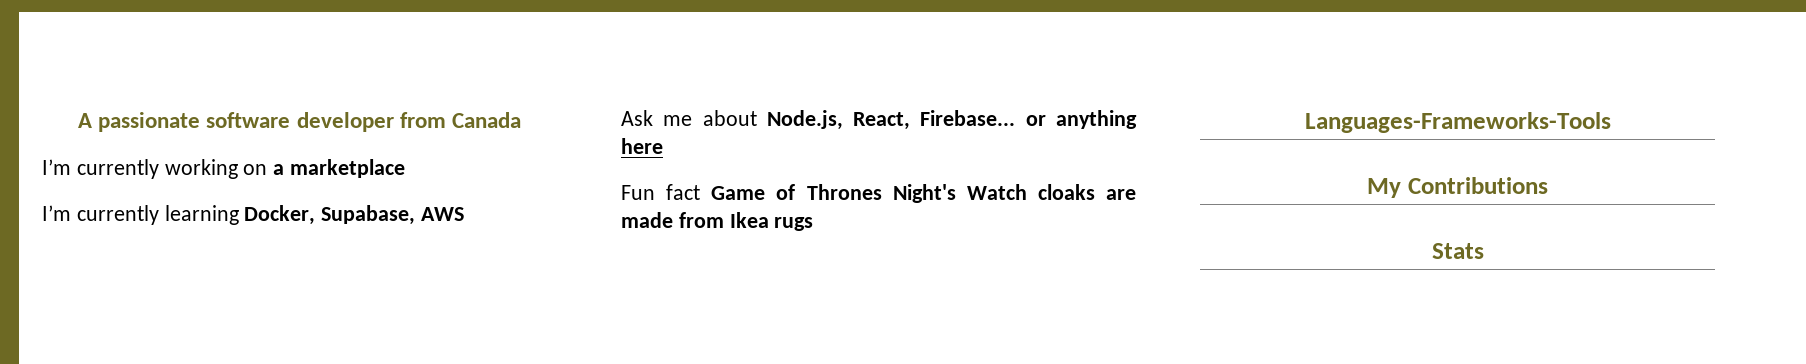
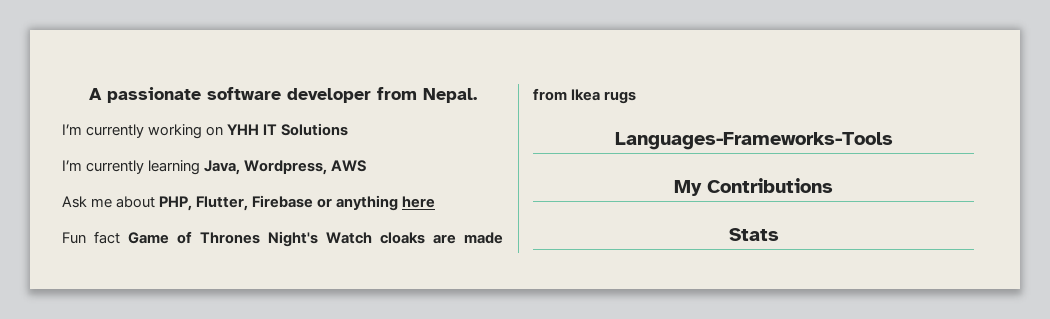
- A passionate software developer from Canada
+ A passionate software developer from Nepal.
- I’m currently working on a marketplace
+ I’m currently working on YHH IT Solutions
- I’m currently learning Docker, Supabase, AWS
+ I’m currently learning Java, Wordpress, AWS
- Ask me about Node.js, React, Firebase... or anything here
+ Ask me about PHP, Flutter, Firebase or anything here

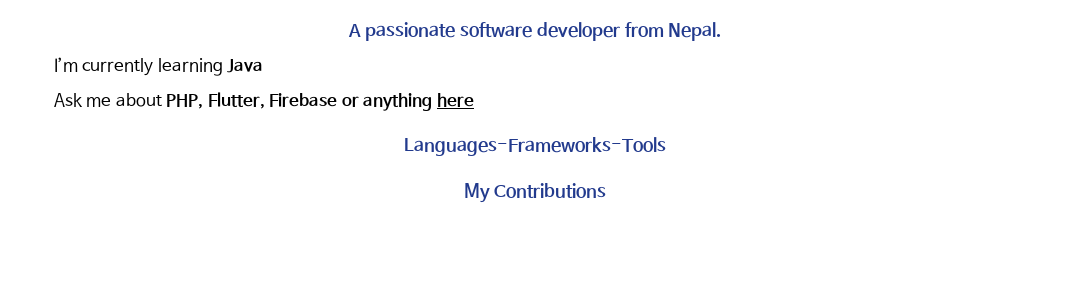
- I’m currently working on YHH IT Solutions
- I’m currently learning Java, Wordpress, AWS
+ I’m currently learning Java
- Fun fact Game of Thrones Night's Watch cloaks are made from Ikea rugs
- Stats

